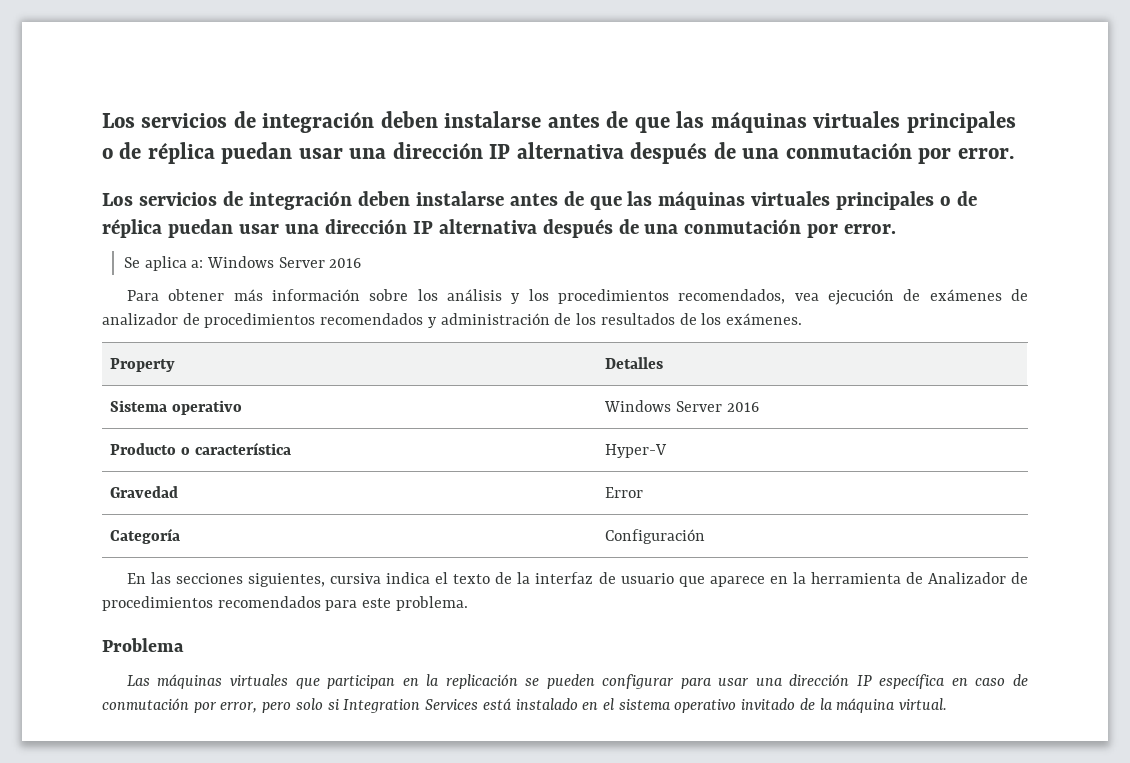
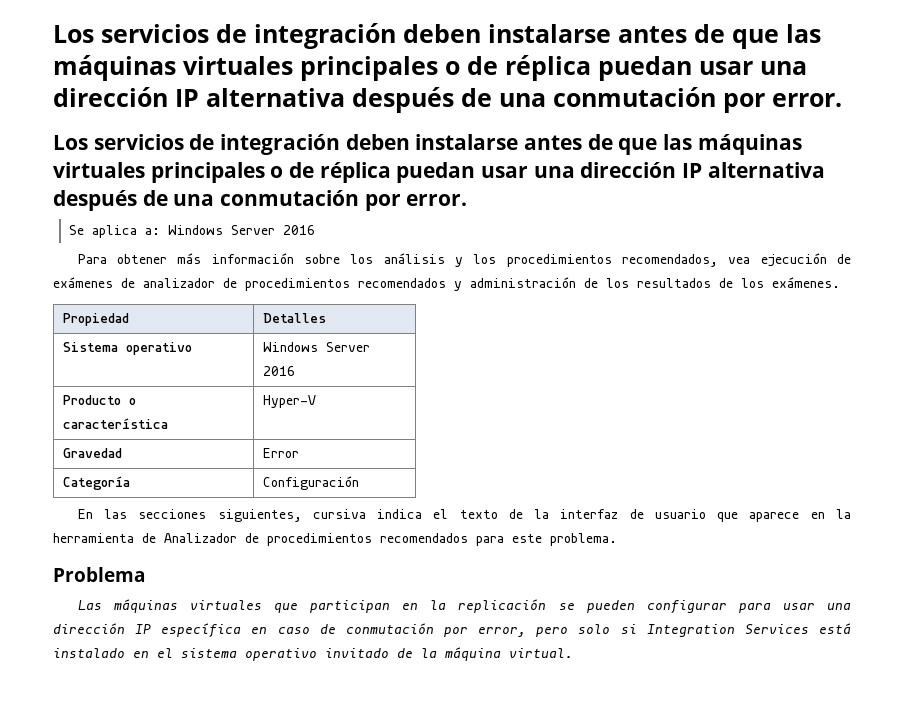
- Property | Detalles
+ Propiedad | Detalles

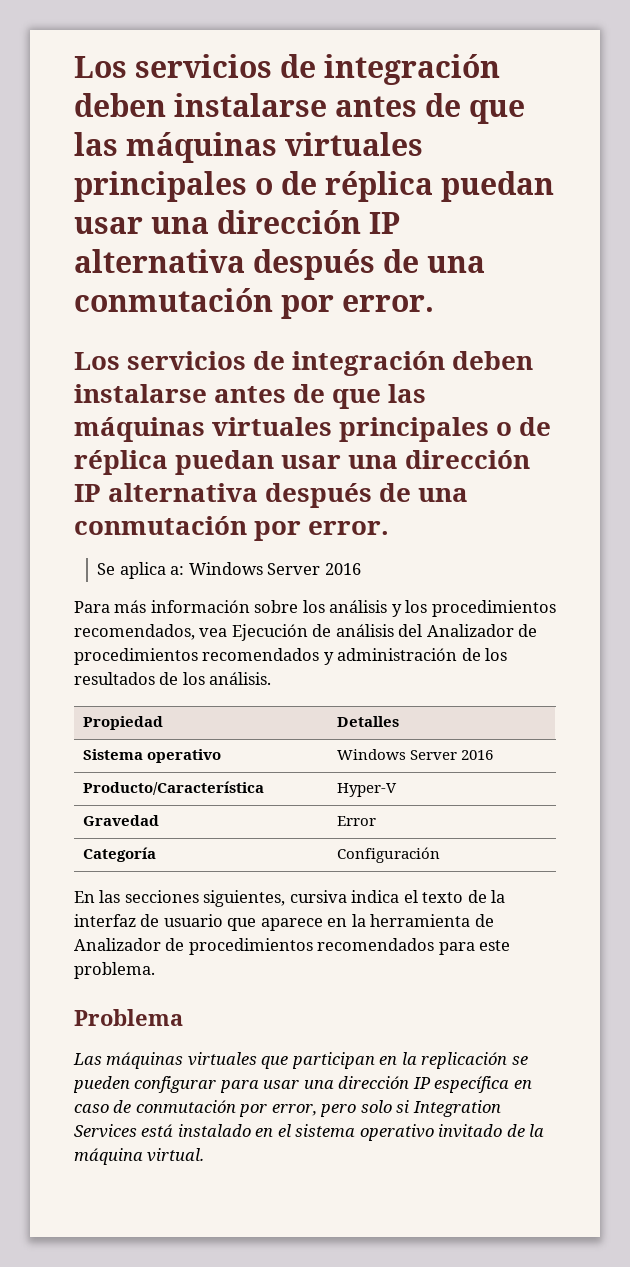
- Para obtener más información sobre los análisis y los procedimientos recomendados, vea ejecución de exámenes de analizador de procedimientos recomendados y administración de los resultados de los exámenes.
+ Para más información sobre los análisis y los procedimientos recomendados, vea Ejecución de análisis del Analizador de procedimientos recomendados y administración de los resultados de los análisis.
- Producto o característica | Hyper-V
+ Producto/Característica | Hyper-V

